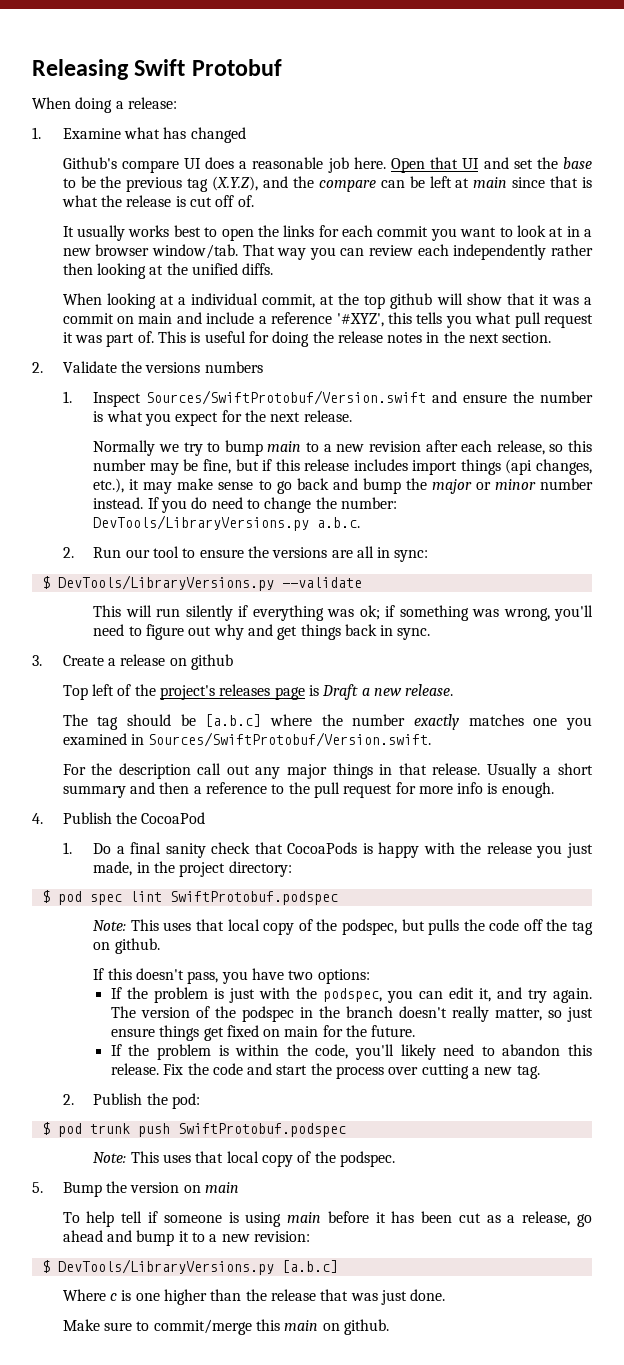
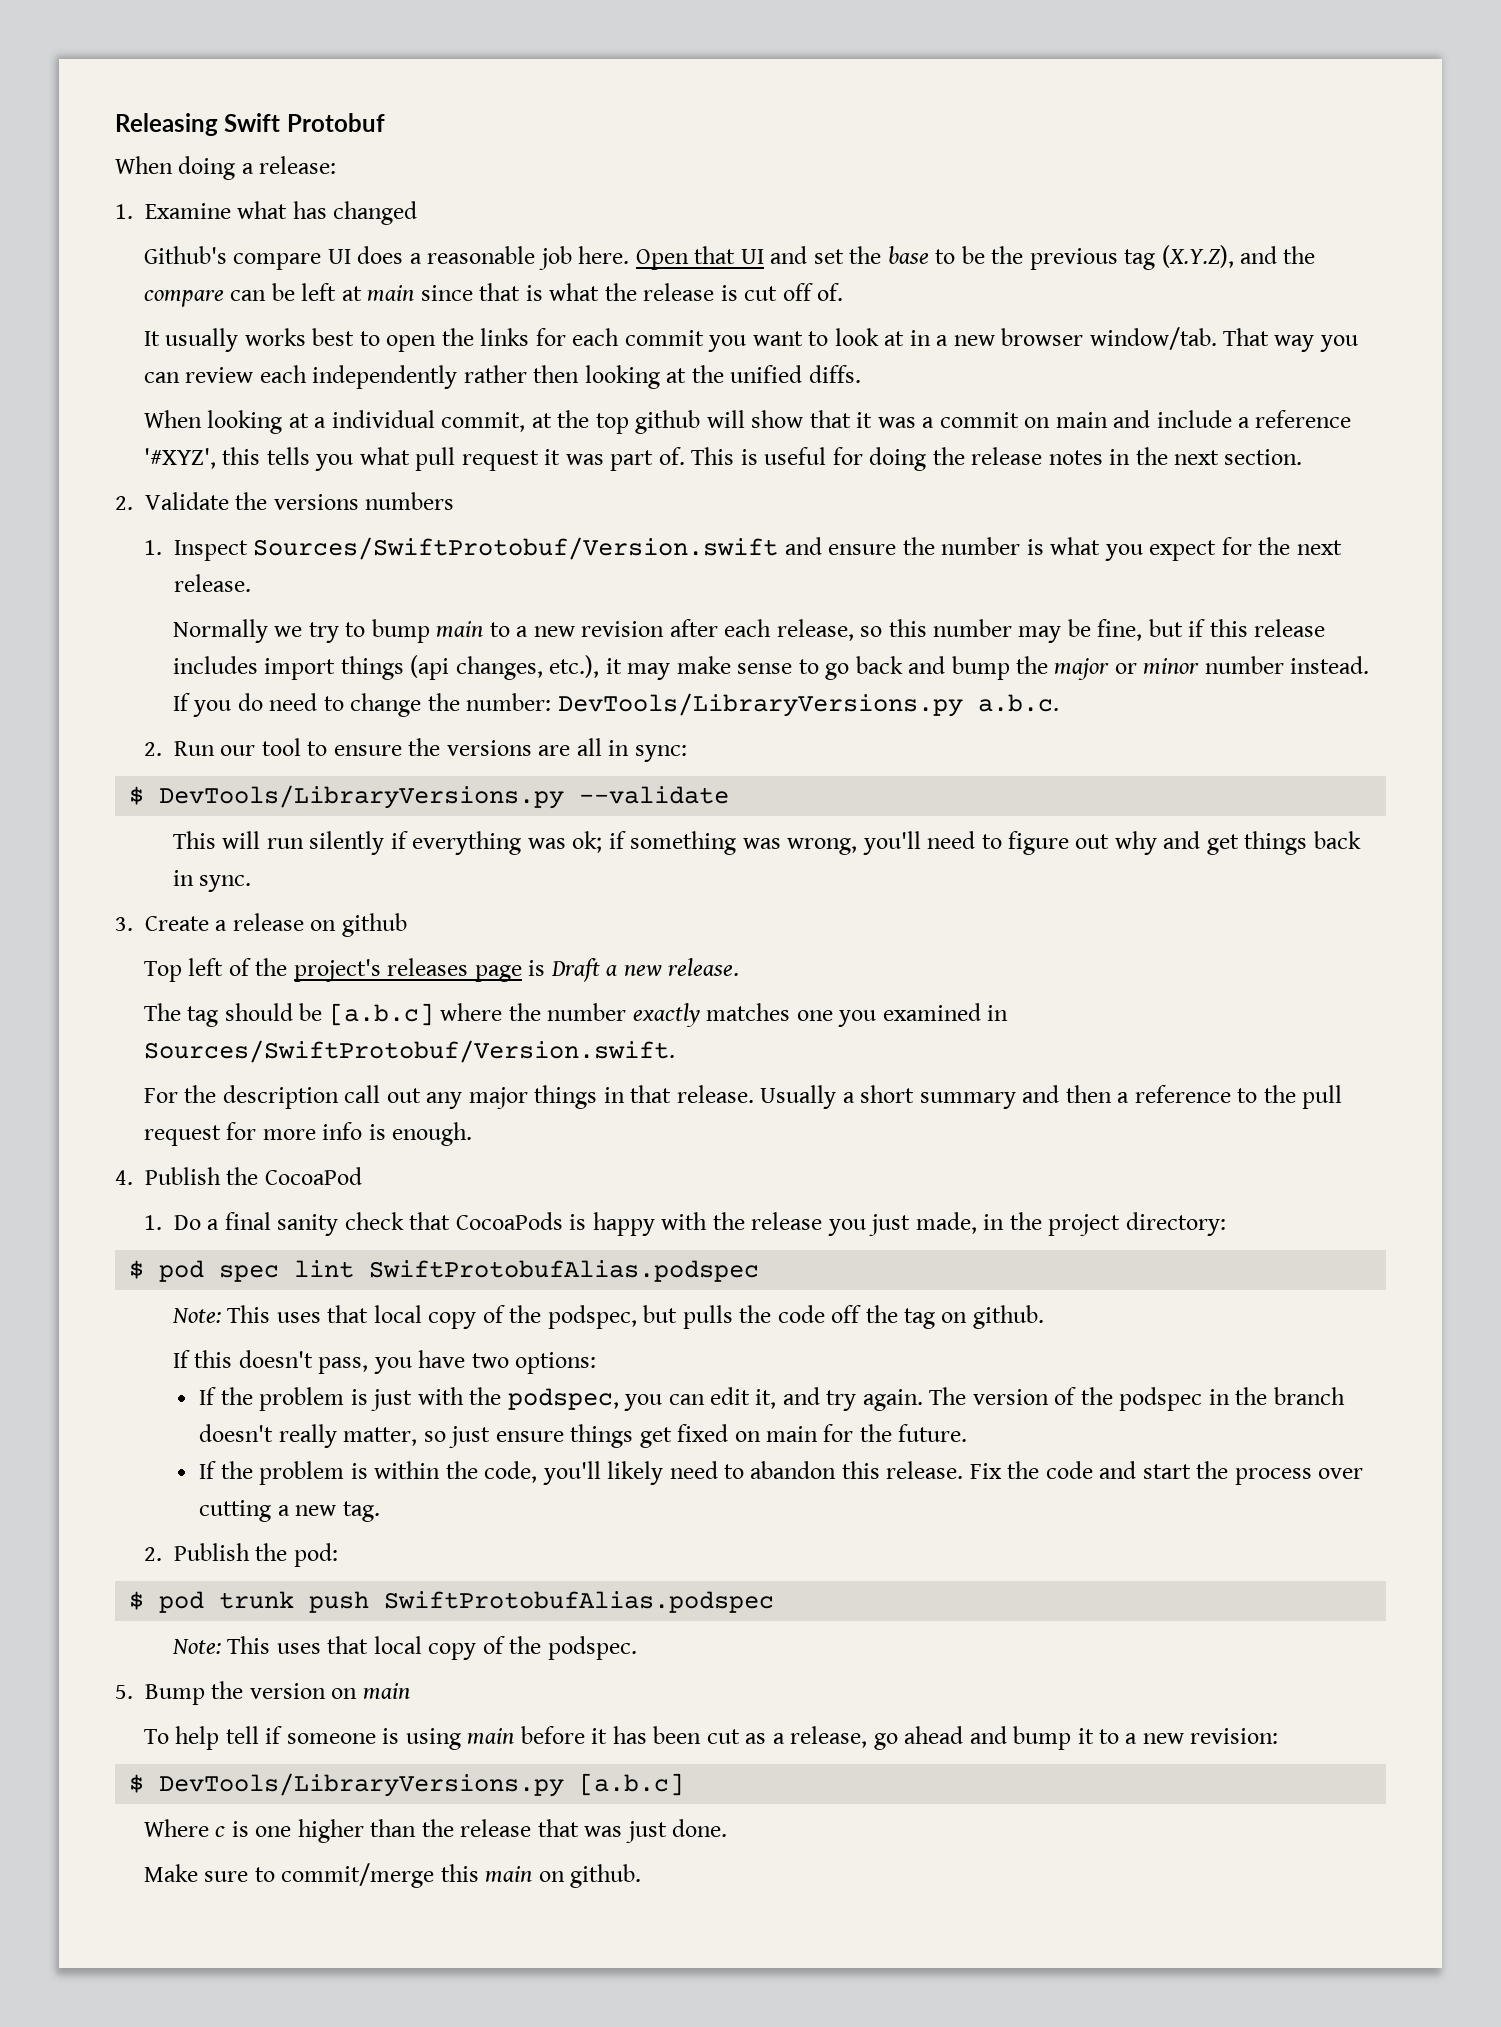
- $ pod spec lint SwiftProtobuf.podspec
+ $ pod spec lint SwiftProtobufAlias.podspec
- $ pod trunk push SwiftProtobuf.podspec
+ $ pod trunk push SwiftProtobufAlias.podspec

